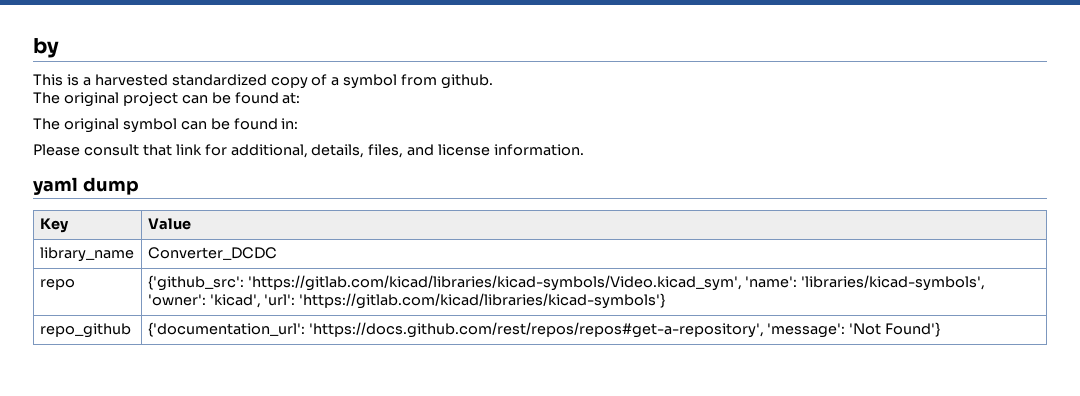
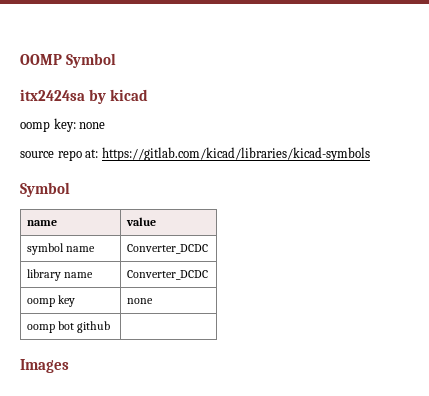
- by
- This is a harvested standardized copy of a symbol from github.
- The original project can be found at:
- The original symbol can be found in:
- Please consult that link for additional, details, files, and license information.
- yaml dump
- Key | Value
- library_name | Converter_DCDC
- repo | {'github_src': 'https://gitlab.com/kicad/libraries/kicad-symbols/Video.kicad_sym', 'name': 'libraries/kicad-symbols', 'owner': 'kicad', 'url': 'https://gitlab.com/kicad/libraries/kicad-symbols'}
- repo_github | {'documentation_url': 'https://docs.github.com/rest/repos/repos#get-a-repository', 'message': 'Not Found'}
+ OOMP Symbol
+ itx2424sa by kicad
+ oomp key: none
+ source repo at: https://gitlab.com/kicad/libraries/kicad-symbols
+ Symbol
+ name | value
+ symbol name | Converter_DCDC
+ library name | Converter_DCDC
+ oomp key | none
+ oomp bot github |
+ Images

